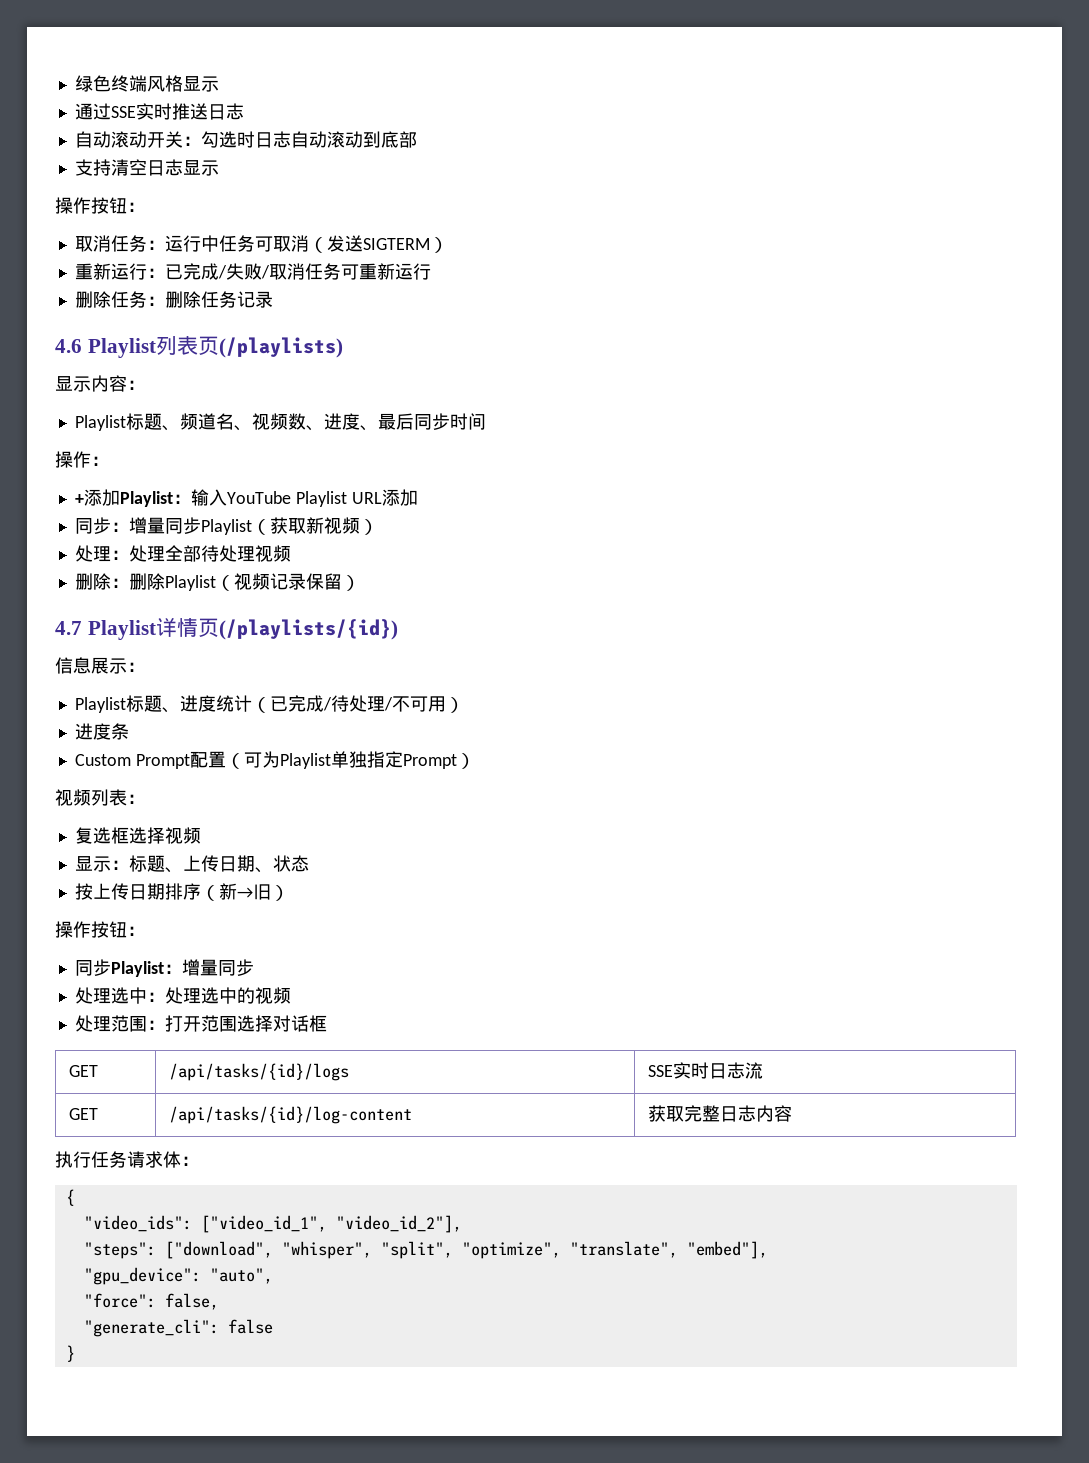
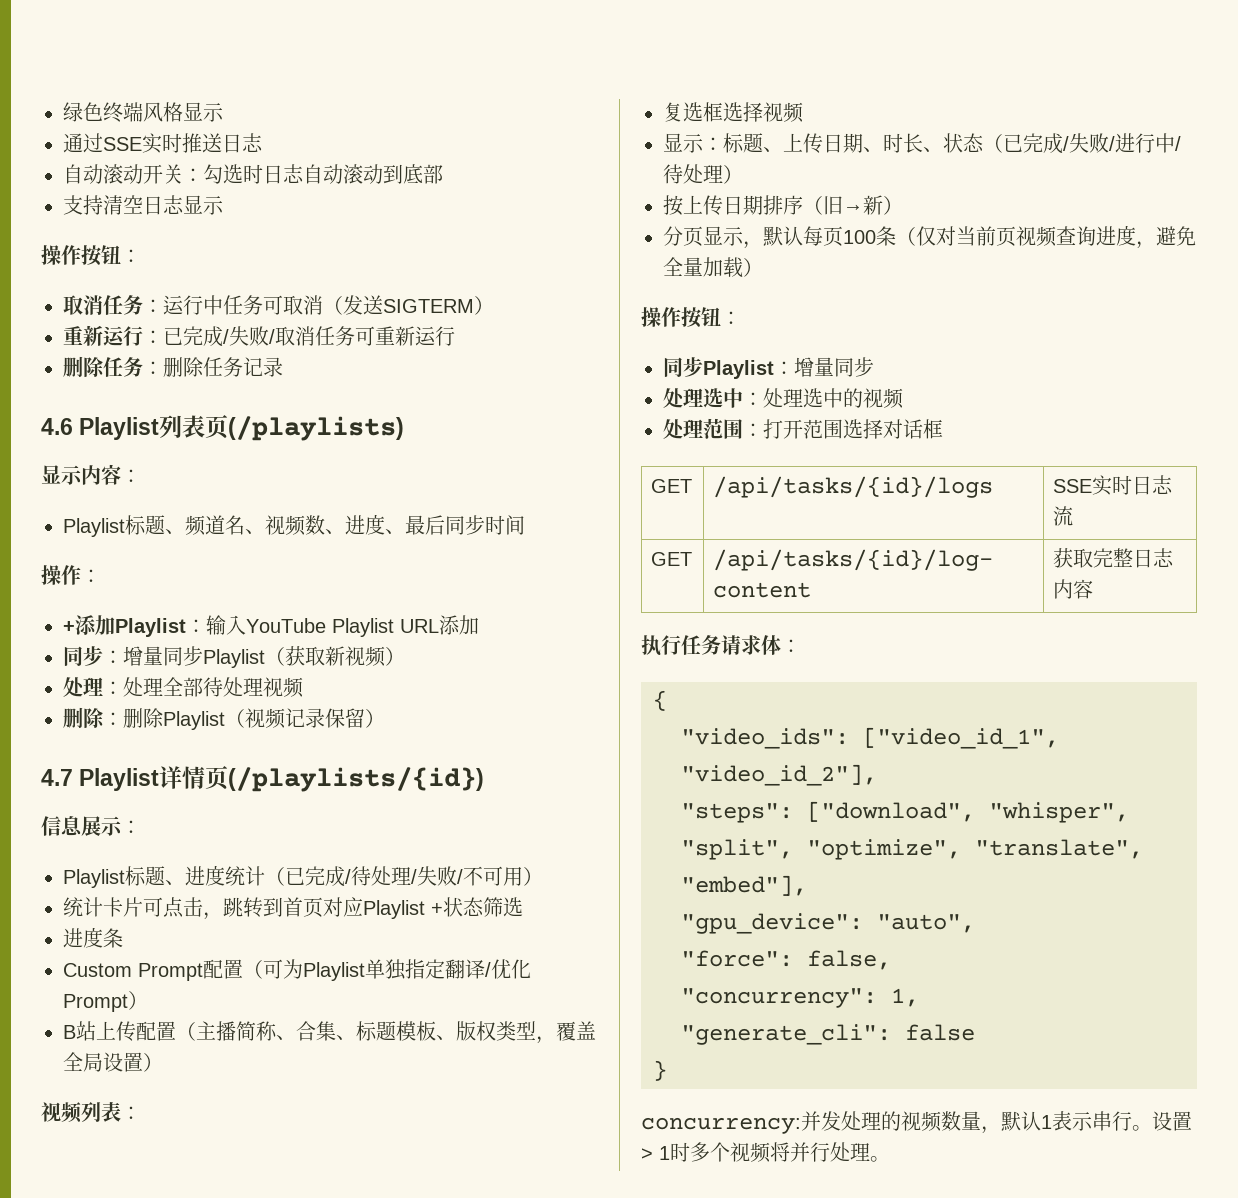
- Playlist标题、进度统计（已完成/待处理/不可用）
+ Playlist标题、进度统计（已完成/待处理/失败/不可用）
+ 统计卡片可点击，跳转到首页对应Playlist +状态筛选
- Custom Prompt配置（可为Playlist单独指定Prompt）
+ Custom Prompt配置（可为Playlist单独指定翻译/优化Prompt）
+ B站上传配置（主播简称、合集、标题模板、版权类型，覆盖全局设置）
- 显示：标题、上传日期、状态
- 按上传日期排序（新→旧）
+ 显示：标题、上传日期、时长、状态（已完成/失败/进行中/待处理）
+ 按上传日期排序（旧→新）
+ 分页显示，默认每页100条（仅对当前页视频查询进度，避免全量加载）
+ "concurrency": 1,
+ concurrency:并发处理的视频数量，默认1表示串行。设置> 1时多个视频将并行处理。

